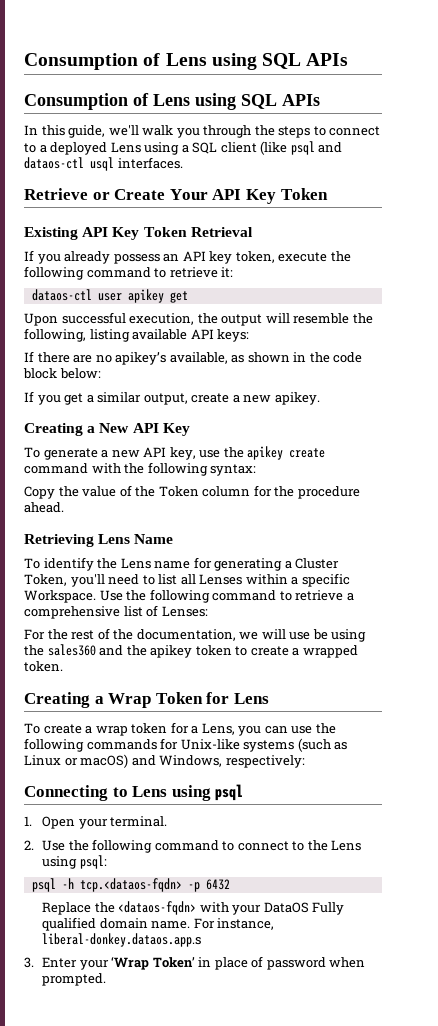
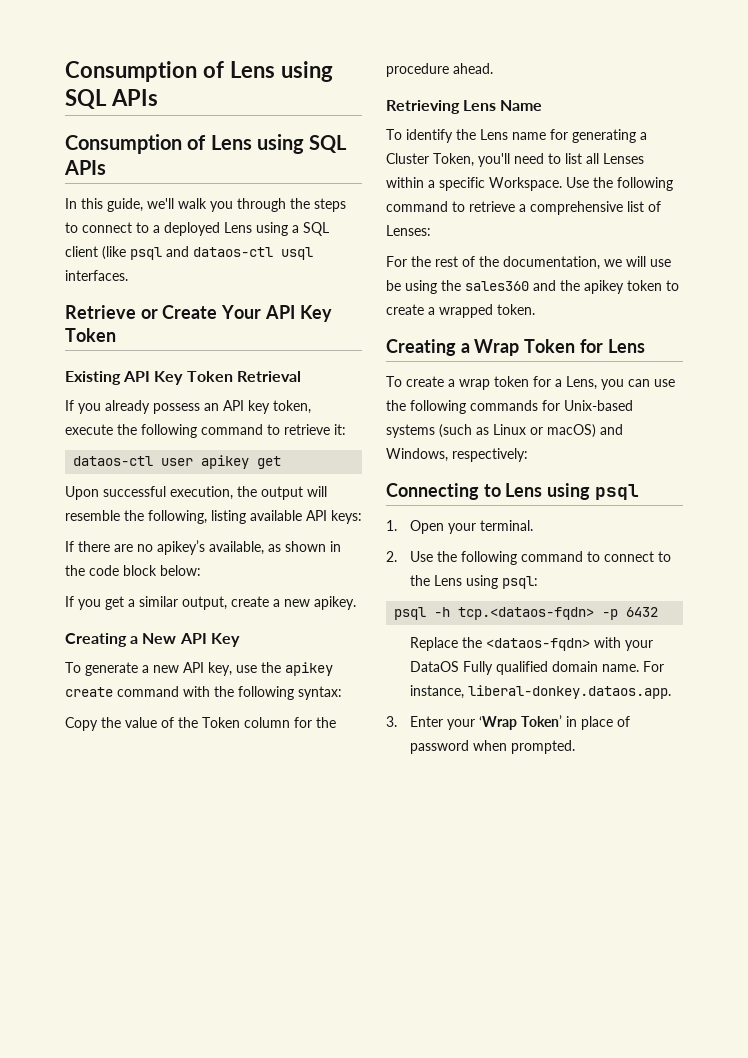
- To create a wrap token for a Lens, you can use the following commands for Unix-like systems (such as Linux or macOS) and Windows, respectively:
+ To create a wrap token for a Lens, you can use the following commands for Unix-based systems (such as Linux or macOS) and Windows, respectively:
- For instance, liberal-donkey.dataos.app.s
+ For instance, liberal-donkey.dataos.app.

